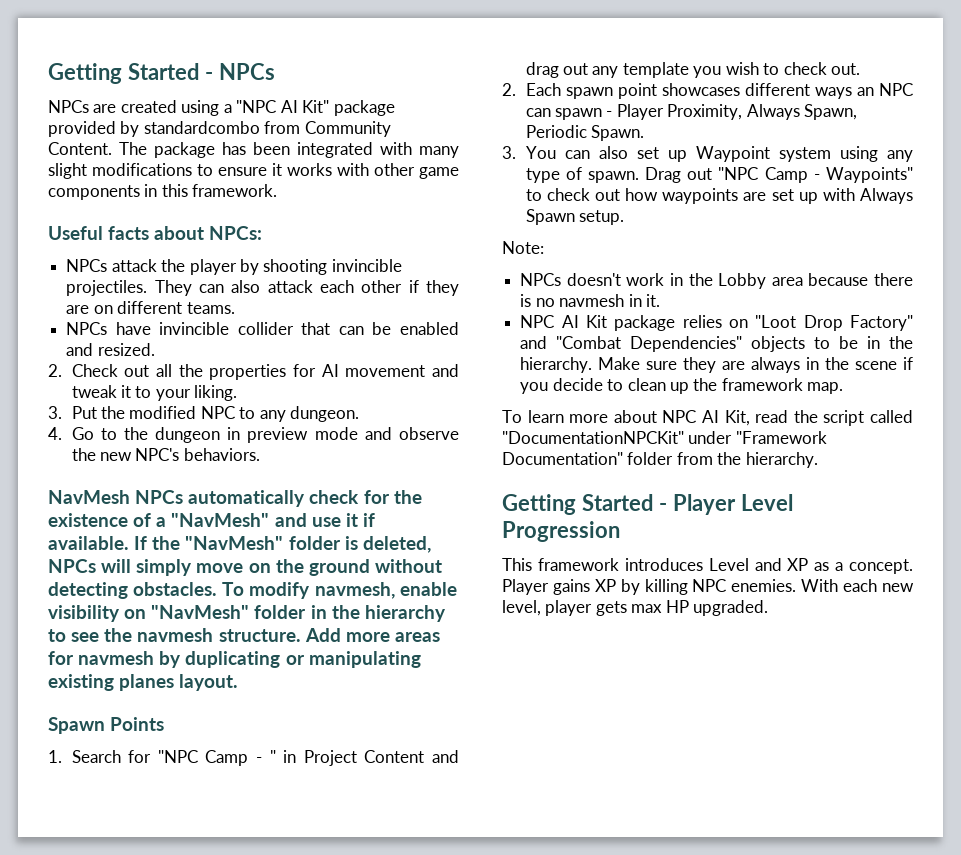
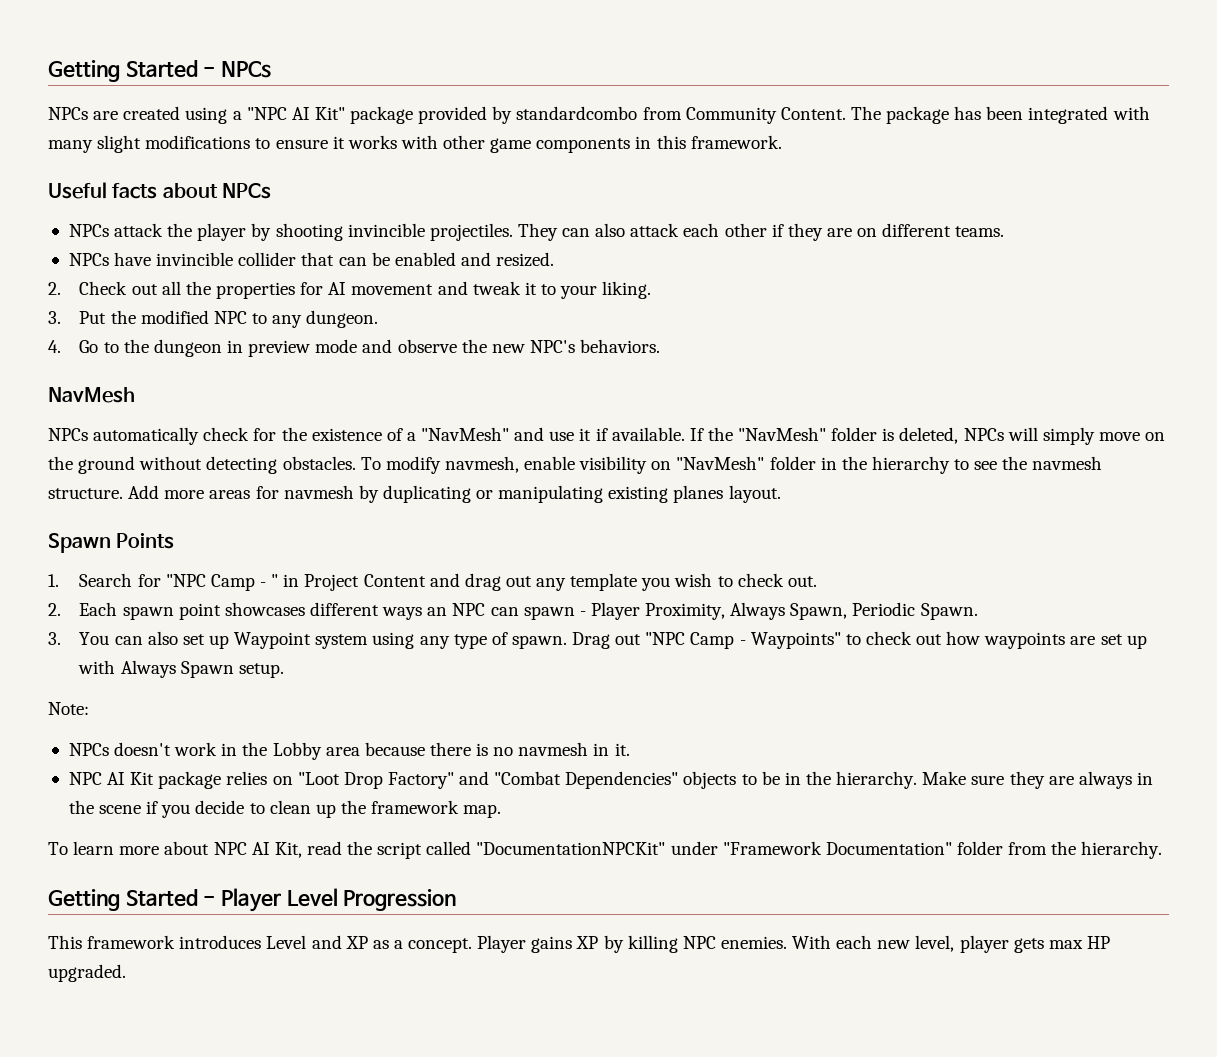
- Useful facts about NPCs:
+ Useful facts about NPCs
- NavMesh NPCs automatically check for the existence of a "NavMesh" and use it if available.
+ NavMesh
+ NPCs automatically check for the existence of a "NavMesh" and use it if available.

